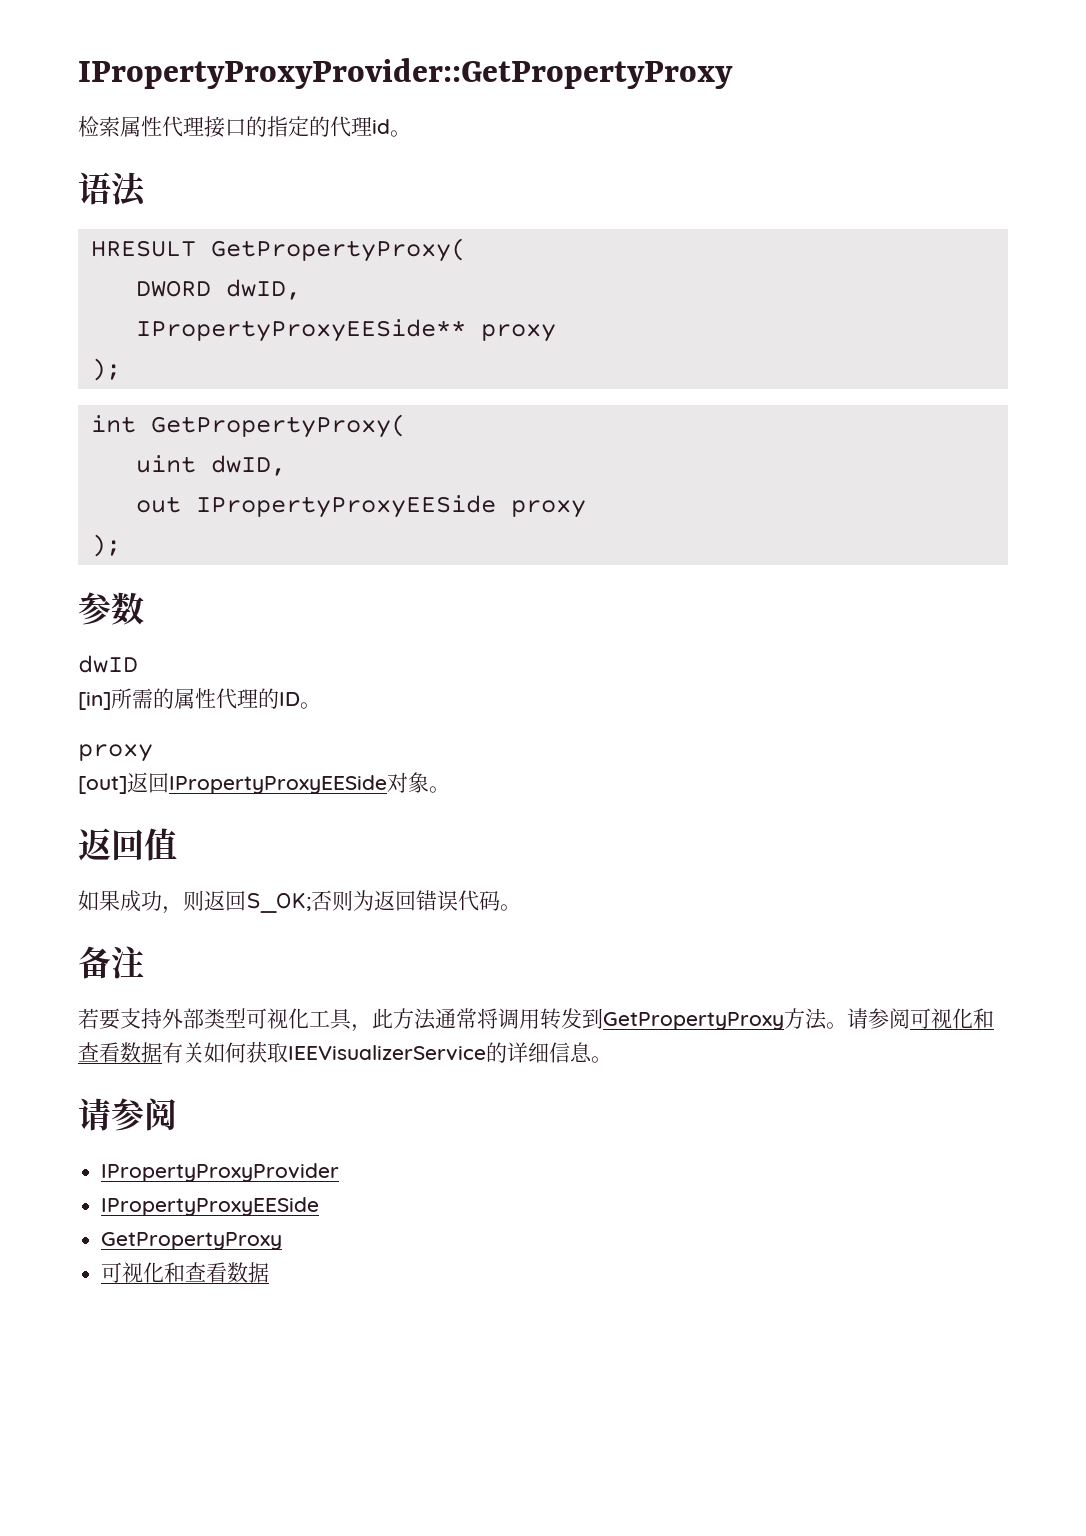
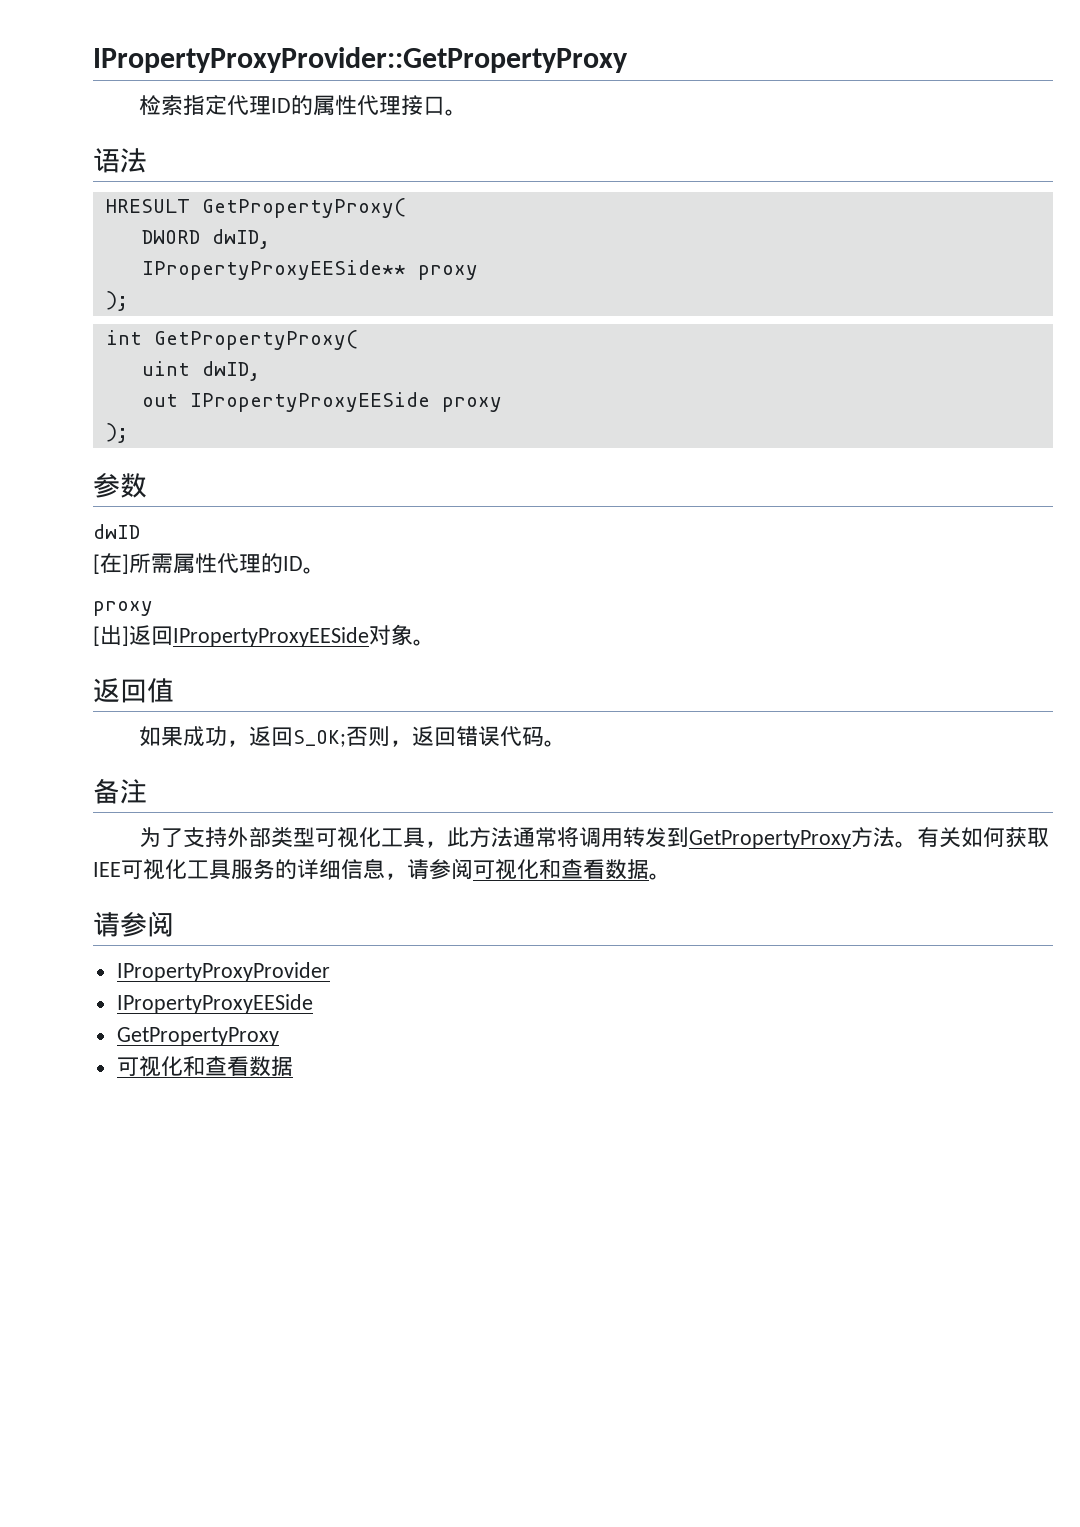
- 检索属性代理接口的指定的代理id。
+ 检索指定代理ID的属性代理接口。
- [in]所需的属性代理的ID。
+ [在]所需属性代理的ID。
- [out]返回IPropertyProxyEESide对象。
+ [出]返回IPropertyProxyEESide对象。
- 如果成功，则返回S_OK;否则为返回错误代码。
+ 如果成功，返回S_OK;否则，返回错误代码。
- 若要支持外部类型可视化工具，此方法通常将调用转发到GetPropertyProxy方法。
+ 为了支持外部类型可视化工具，此方法通常将调用转发到GetPropertyProxy方法。
- 请参阅可视化和查看数据有关如何获取IEEVisualizerService的详细信息。
+ 有关如何获取IEE可视化工具服务的详细信息，请参阅可视化和查看数据。

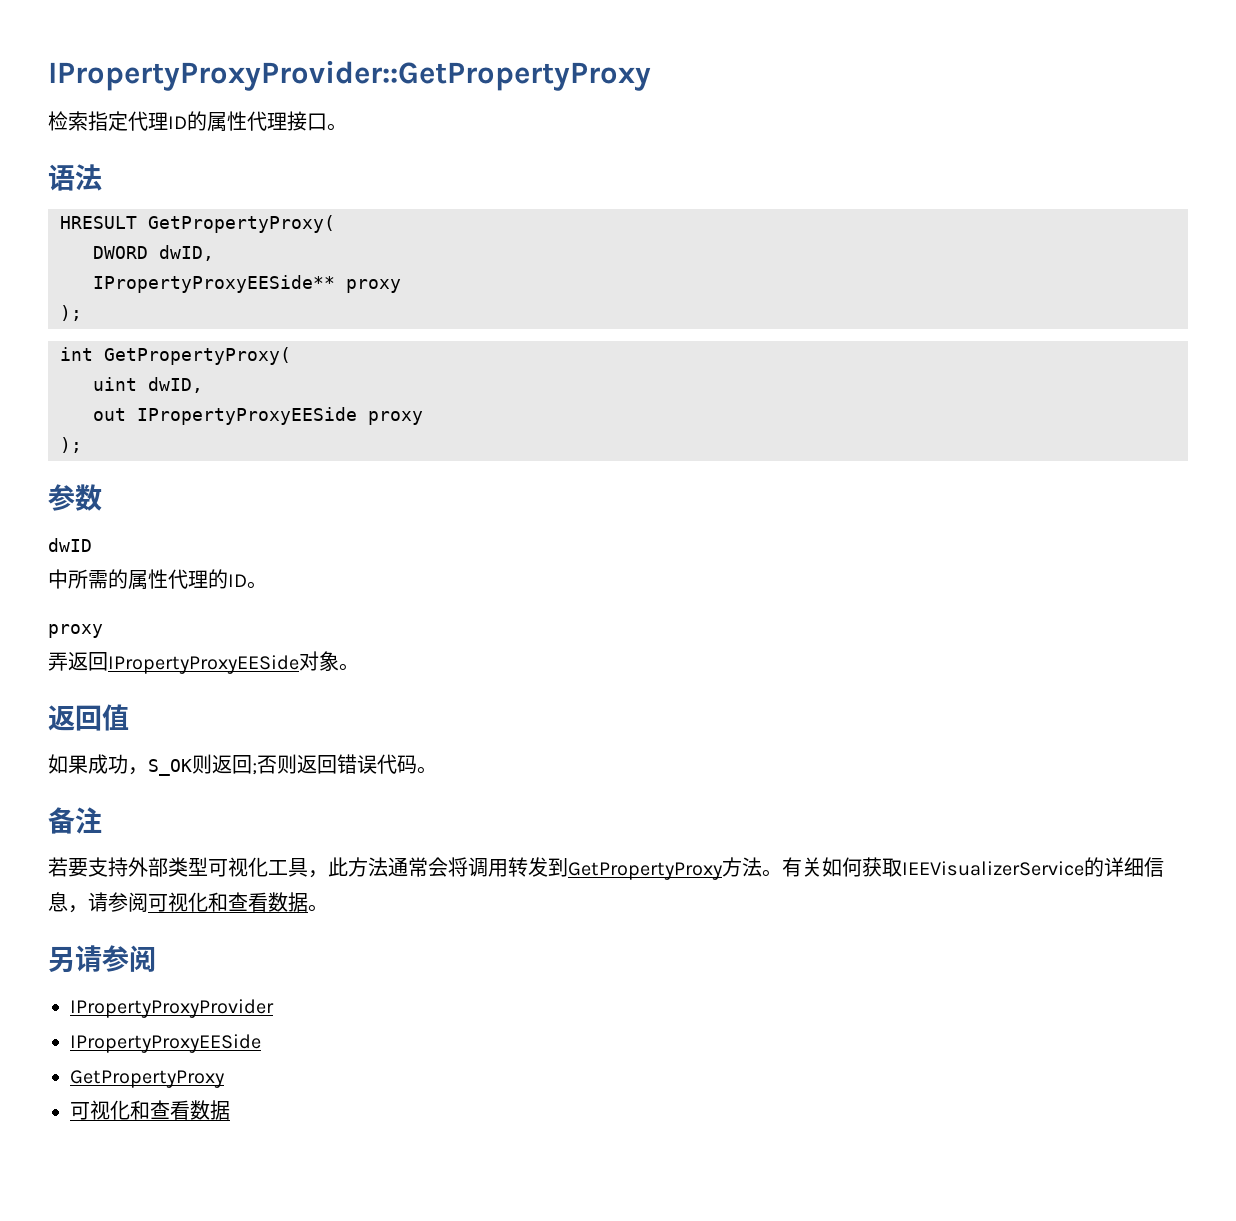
- [在]所需属性代理的ID。
+ 中所需的属性代理的ID。
- [出]返回IPropertyProxyEESide对象。
+ 弄返回IPropertyProxyEESide对象。
- 如果成功，返回S_OK;否则，返回错误代码。
+ 如果成功，S_OK则返回;否则返回错误代码。
- 为了支持外部类型可视化工具，此方法通常将调用转发到GetPropertyProxy方法。
+ 若要支持外部类型可视化工具，此方法通常会将调用转发到GetPropertyProxy方法。
- 有关如何获取IEE可视化工具服务的详细信息，请参阅可视化和查看数据。
- 请参阅
+ 有关如何获取IEEVisualizerService的详细信息，请参阅可视化和查看数据。
+ 另请参阅

